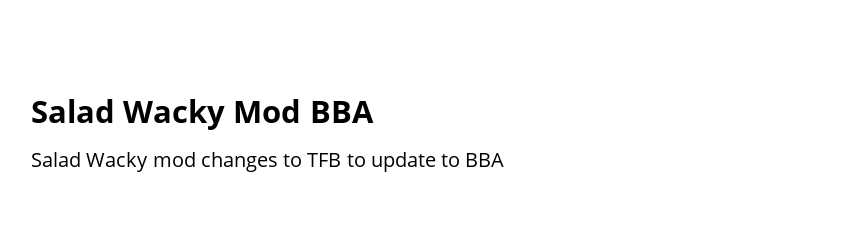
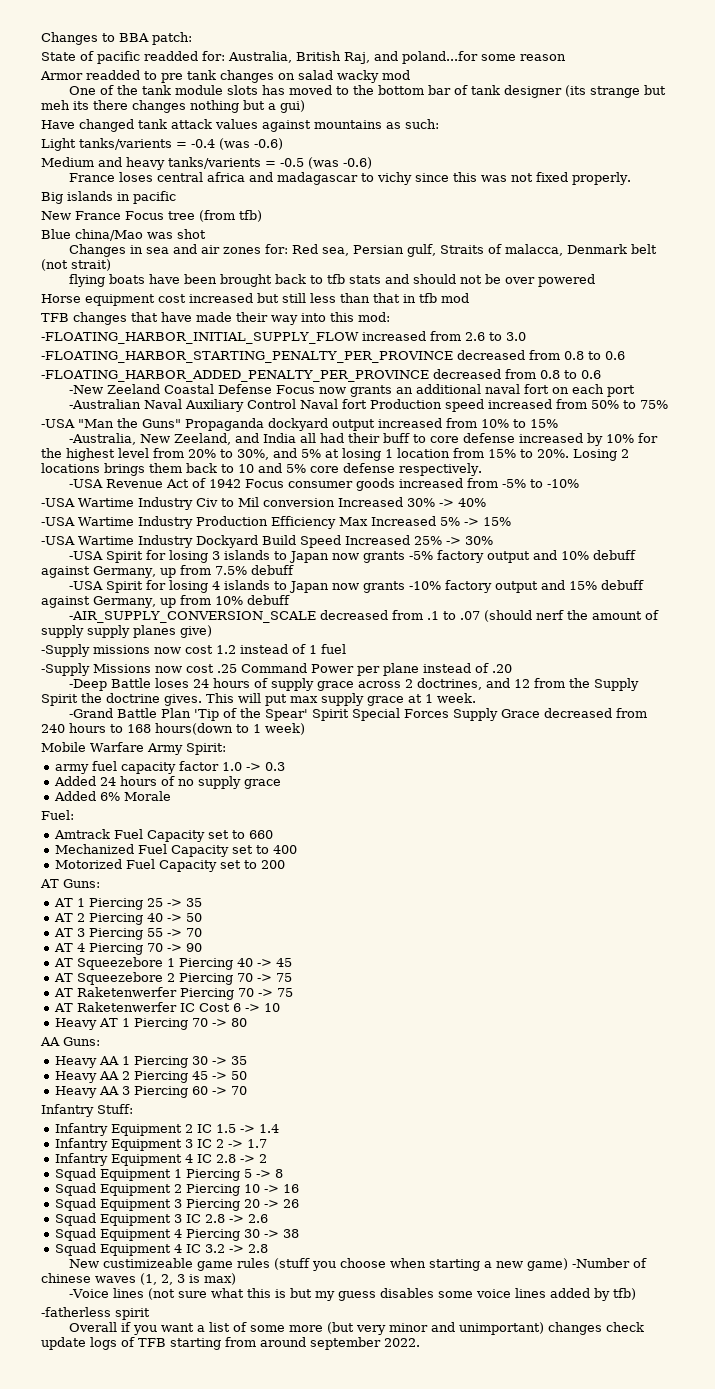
- Salad Wacky Mod BBA
- Salad Wacky mod changes to TFB to update to BBA
+ Changes to BBA patch:
+ State of pacific readded for: Australia, British Raj, and poland...for some reason
+ Armor readded to pre tank changes on salad wacky mod
+ One of the tank module slots has moved to the bottom bar of tank designer (its strange but meh its there changes nothing but a gui)
+ Have changed tank attack values against mountains as such:
+ Light tanks/varients = -0.4 (was -0.6)
+ Medium and heavy tanks/varients = -0.5 (was -0.6)
+ France loses central africa and madagascar to vichy since this was not fixed properly.
+ Big islands in pacific
+ New France Focus tree (from tfb)
+ Blue china/Mao was shot
+ Changes in sea and air zones for: Red sea, Persian gulf, Straits of malacca, Denmark belt (not strait)
+ flying boats have been brought back to tfb stats and should not be over powered
+ Horse equipment cost increased but still less than that in tfb mod
+ TFB changes that have made their way into this mod:
+ -FLOATING_HARBOR_INITIAL_SUPPLY_FLOW increased from 2.6 to 3.0
+ -FLOATING_HARBOR_STARTING_PENALTY_PER_PROVINCE decreased from 0.8 to 0.6
+ -FLOATING_HARBOR_ADDED_PENALTY_PER_PROVINCE decreased from 0.8 to 0.6
+ -New Zeeland Coastal Defense Focus now grants an additional naval fort on each port
+ -Australian Naval Auxiliary Control Naval fort Production speed increased from 50% to 75%
+ -USA "Man the Guns" Propaganda dockyard output increased from 10% to 15%
+ -Australia, New Zeeland, and India all had their buff to core defense increased by 10% for the highest level from 20% to 30%, and 5% at losing 1 location from 15% to 20%. Losing 2 locations brings them back to 10 and 5% core defense respectively.
+ -USA Revenue Act of 1942 Focus consumer goods increased from -5% to -10%
+ -USA Wartime Industry Civ to Mil conversion Increased 30% -> 40%
+ -USA Wartime Industry Production Efficiency Max Increased 5% -> 15%
+ -USA Wartime Industry Dockyard Build Speed Increased 25% -> 30%
+ -USA Spirit for losing 3 islands to Japan now grants -5% factory output and 10% debuff against Germany, up from 7.5% debuff
+ -USA Spirit for losing 4 islands to Japan now grants -10% factory output and 15% debuff against Germany, up from 10% debuff
+ -AIR_SUPPLY_CONVERSION_SCALE decreased from .1 to .07 (should nerf the amount of supply supply planes give)
+ -Supply missions now cost 1.2 instead of 1 fuel
+ -Supply Missions now cost .25 Command Power per plane instead of .20
+ -Deep Battle loses 24 hours of supply grace across 2 doctrines, and 12 from the Supply Spirit the doctrine gives. This will put max supply grace at 1 week.
+ -Grand Battle Plan 'Tip of the Spear' Spirit Special Forces Supply Grace decreased from 240 hours to 168 hours(down to 1 week)
+ Mobile Warfare Army Spirit:
+ army fuel capacity factor 1.0 -> 0.3
+ Added 24 hours of no supply grace
+ Added 6% Morale
+ Fuel:
+ Amtrack Fuel Capacity set to 660
+ Mechanized Fuel Capacity set to 400
+ Motorized Fuel Capacity set to 200
+ AT Guns:
+ AT 1 Piercing 25 -> 35
+ AT 2 Piercing 40 -> 50
+ AT 3 Piercing 55 -> 70
+ AT 4 Piercing 70 -> 90
+ AT Squeezebore 1 Piercing 40 -> 45
+ AT Squeezebore 2 Piercing 70 -> 75
+ AT Raketenwerfer Piercing 70 -> 75
+ AT Raketenwerfer IC Cost 6 -> 10
+ Heavy AT 1 Piercing 70 -> 80
+ AA Guns:
+ Heavy AA 1 Piercing 30 -> 35
+ Heavy AA 2 Piercing 45 -> 50
+ Heavy AA 3 Piercing 60 -> 70
+ Infantry Stuff:
+ Infantry Equipment 2 IC 1.5 -> 1.4
+ Infantry Equipment 3 IC 2 -> 1.7
+ Infantry Equipment 4 IC 2.8 -> 2
+ Squad Equipment 1 Piercing 5 -> 8
+ Squad Equipment 2 Piercing 10 -> 16
+ Squad Equipment 3 Piercing 20 -> 26
+ Squad Equipment 3 IC 2.8 -> 2.6
+ Squad Equipment 4 Piercing 30 -> 38
+ Squad Equipment 4 IC 3.2 -> 2.8
+ New custimizeable game rules (stuff you choose when starting a new game) -Number of chinese waves (1, 2, 3 is max)
+ -Voice lines (not sure what this is but my guess disables some voice lines added by tfb)
+ -fatherless spirit
+ Overall if you want a list of some more (but very minor and unimportant) changes check update logs of TFB starting from around september 2022.

